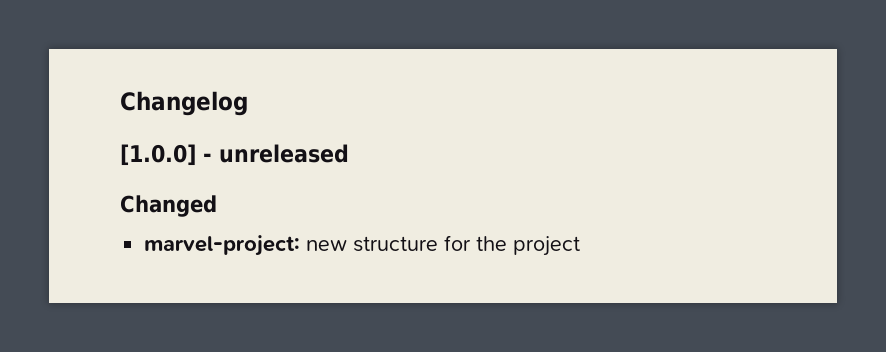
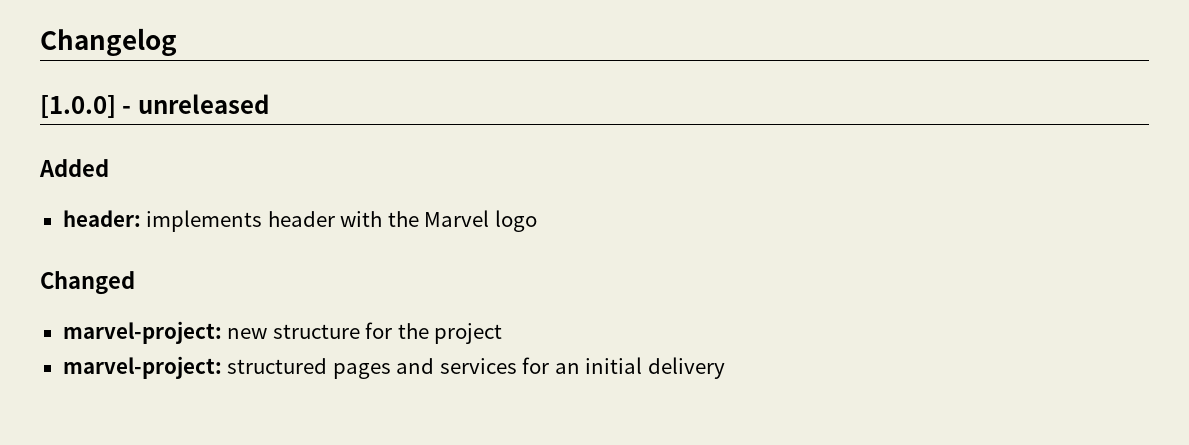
+ Added
+ header: implements header with the Marvel logo
+ marvel-project: structured pages and services for an initial delivery

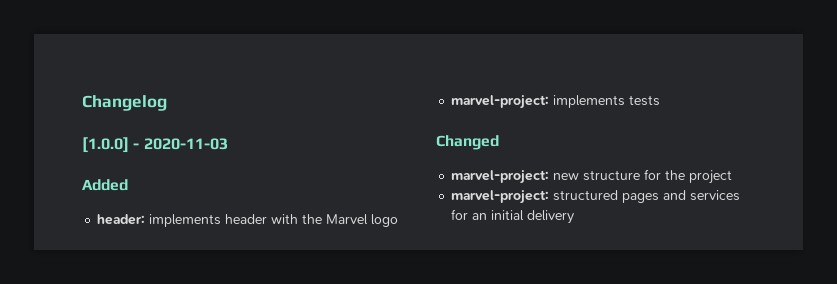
- [1.0.0] - unreleased
+ [1.0.0] - 2020-11-03
+ marvel-project: implements tests

